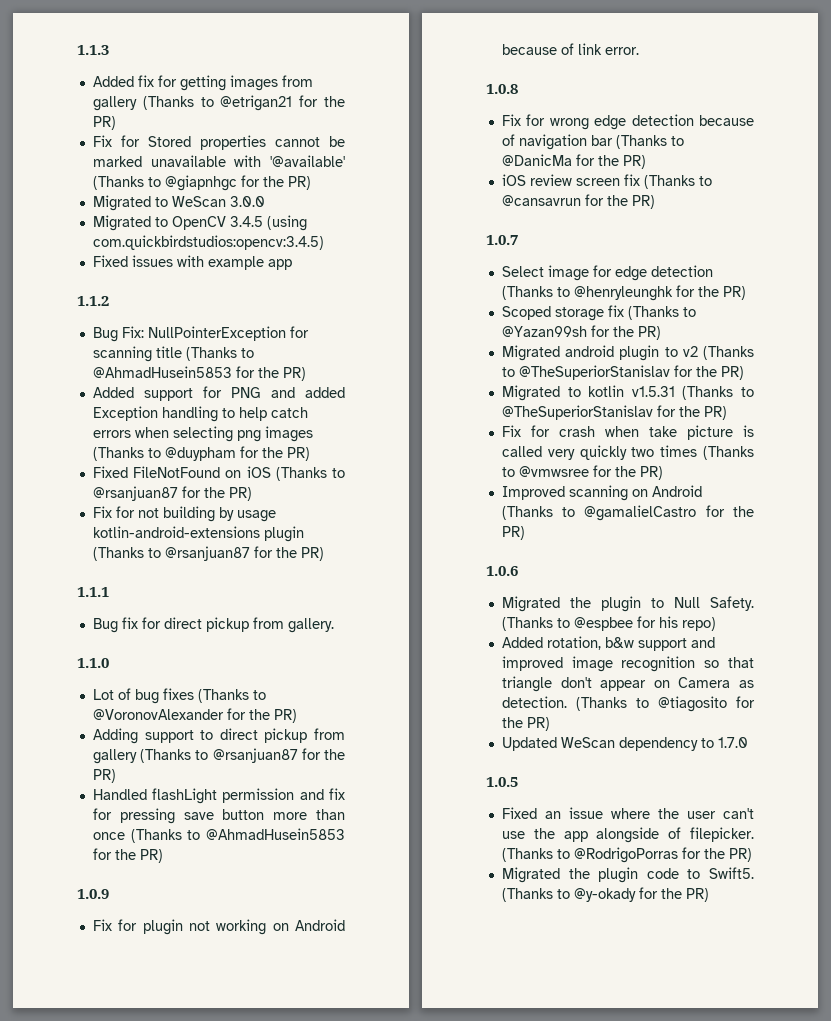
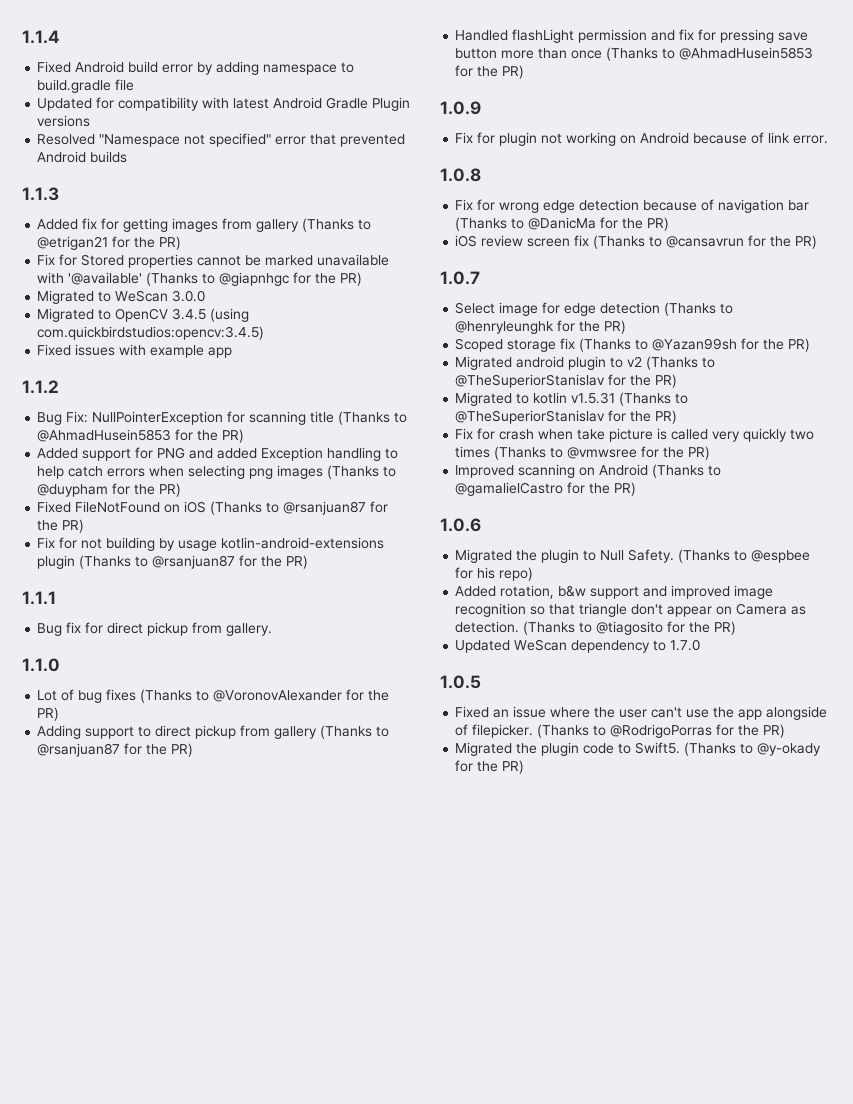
+ 1.1.4
+ Fixed Android build error by adding namespace to build.gradle file
+ Updated for compatibility with latest Android Gradle Plugin versions
+ Resolved "Namespace not specified" error that prevented Android builds

